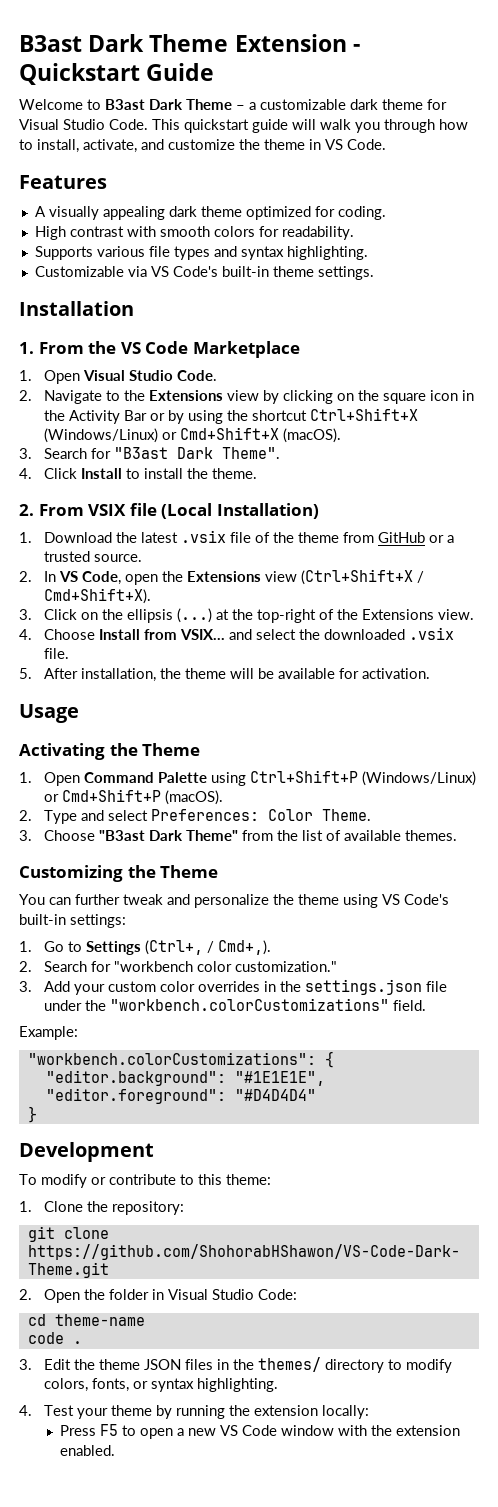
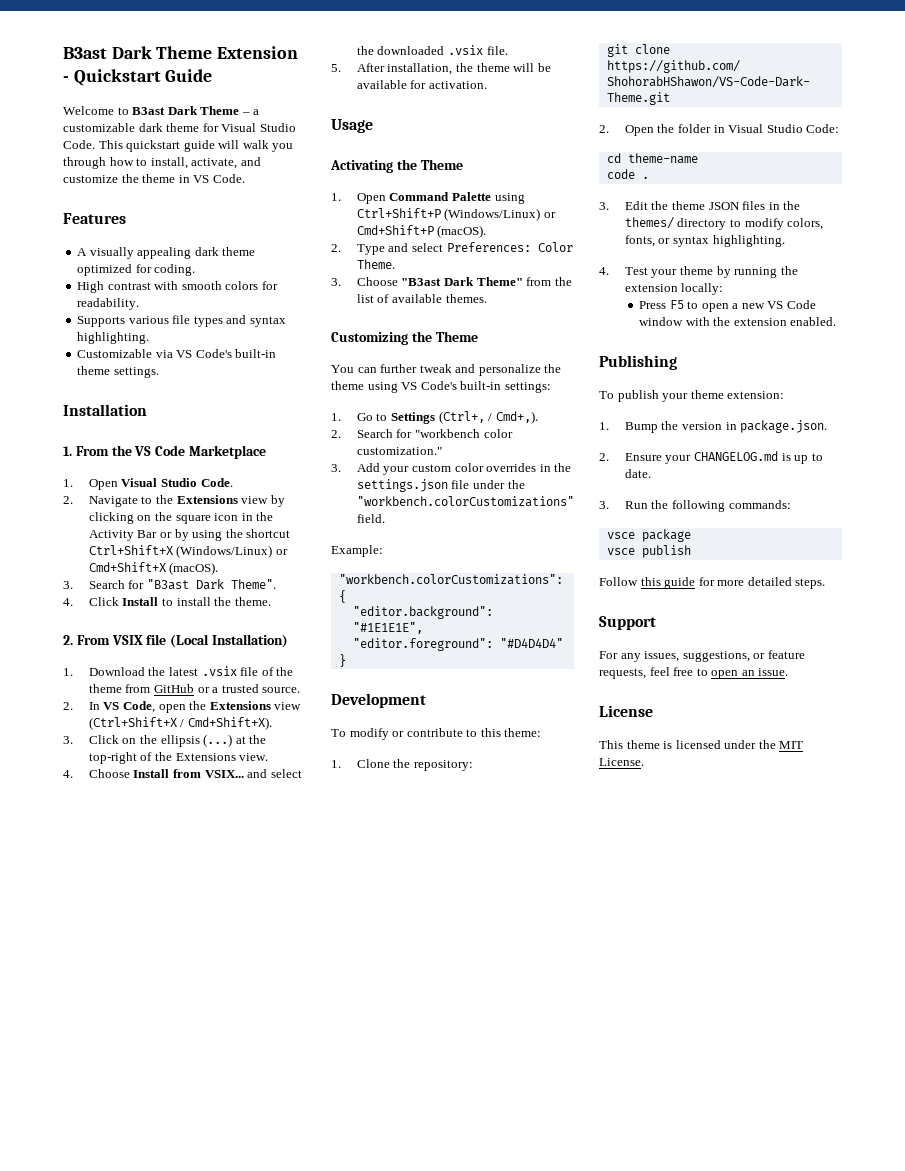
+ Publishing
+ To publish your theme extension:
+ 1. Bump the version in package.json.
+ 2. Ensure your CHANGELOG.md is up to date.
+ 3. Run the following commands:
+ vsce package
+ vsce publish
+ Follow this guide for more detailed steps.
+ Support
+ For any issues, suggestions, or feature requests, feel free to open an issue.
+ License
+ This theme is licensed under the MIT License.

